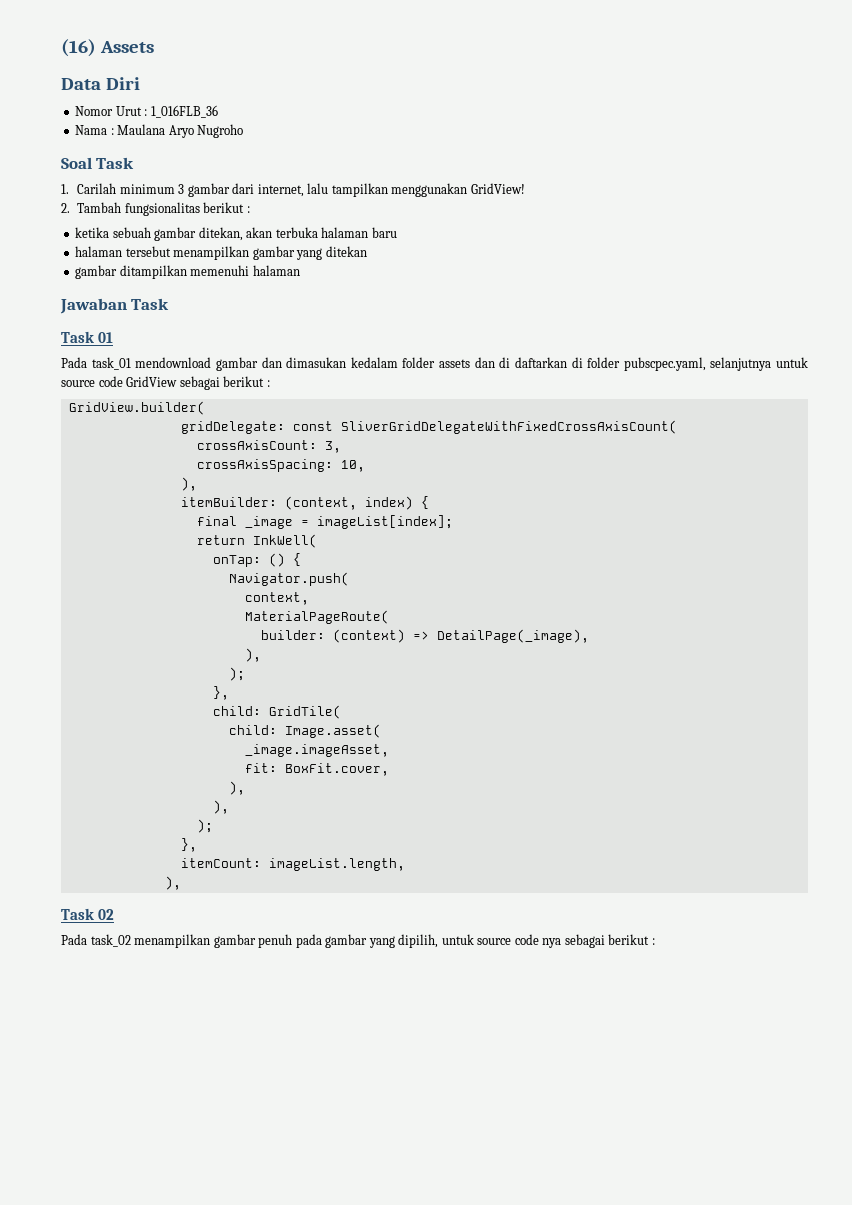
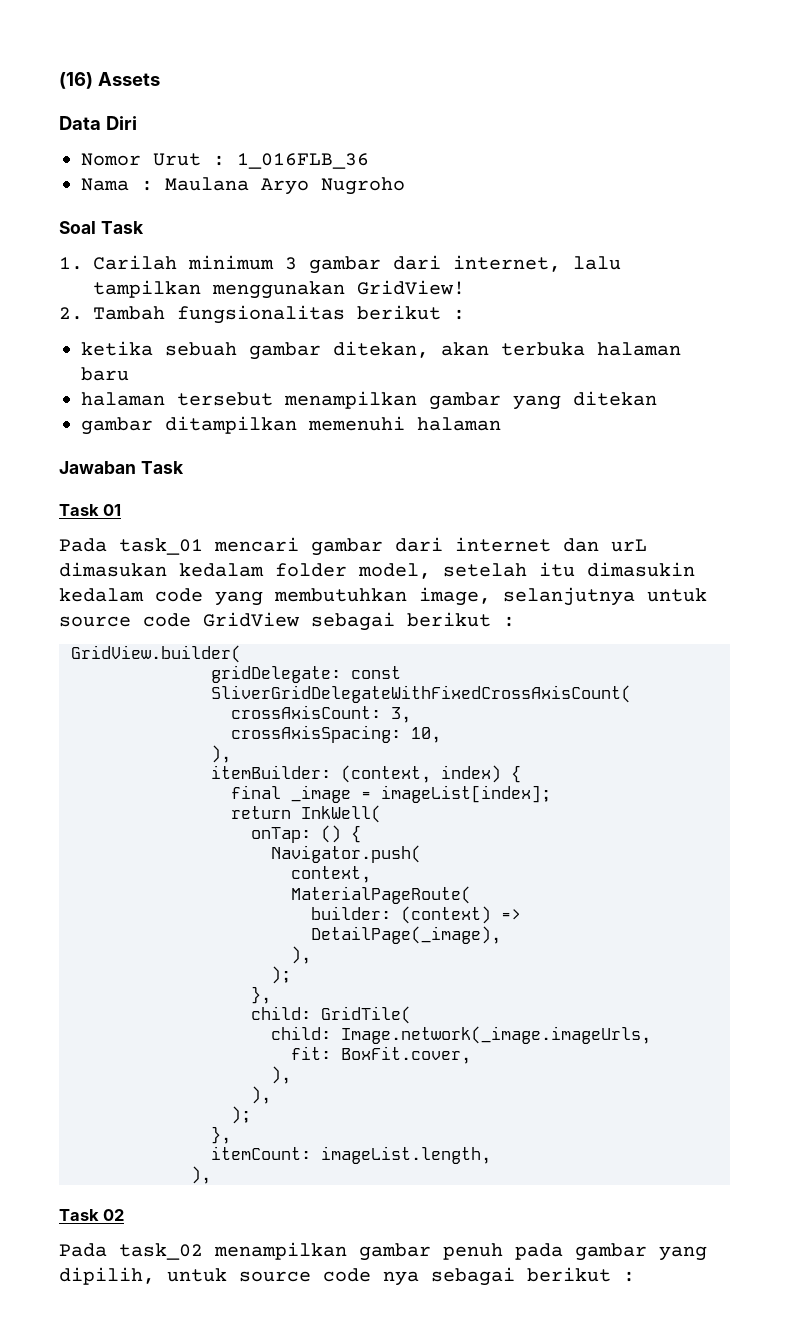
- Pada task_01 mendownload gambar dan dimasukan kedalam folder assets dan di daftarkan di folder pubscpec.yaml, selanjutnya untuk source code GridView sebagai berikut :
+ Pada task_01 mencari gambar dari internet dan urL dimasukan kedalam folder model, setelah itu dimasukin kedalam code yang membutuhkan image, selanjutnya untuk source code GridView sebagai berikut :
- child: Image.asset(
- _image.imageAsset,
+ child: Image.network(_image.imageUrls,

